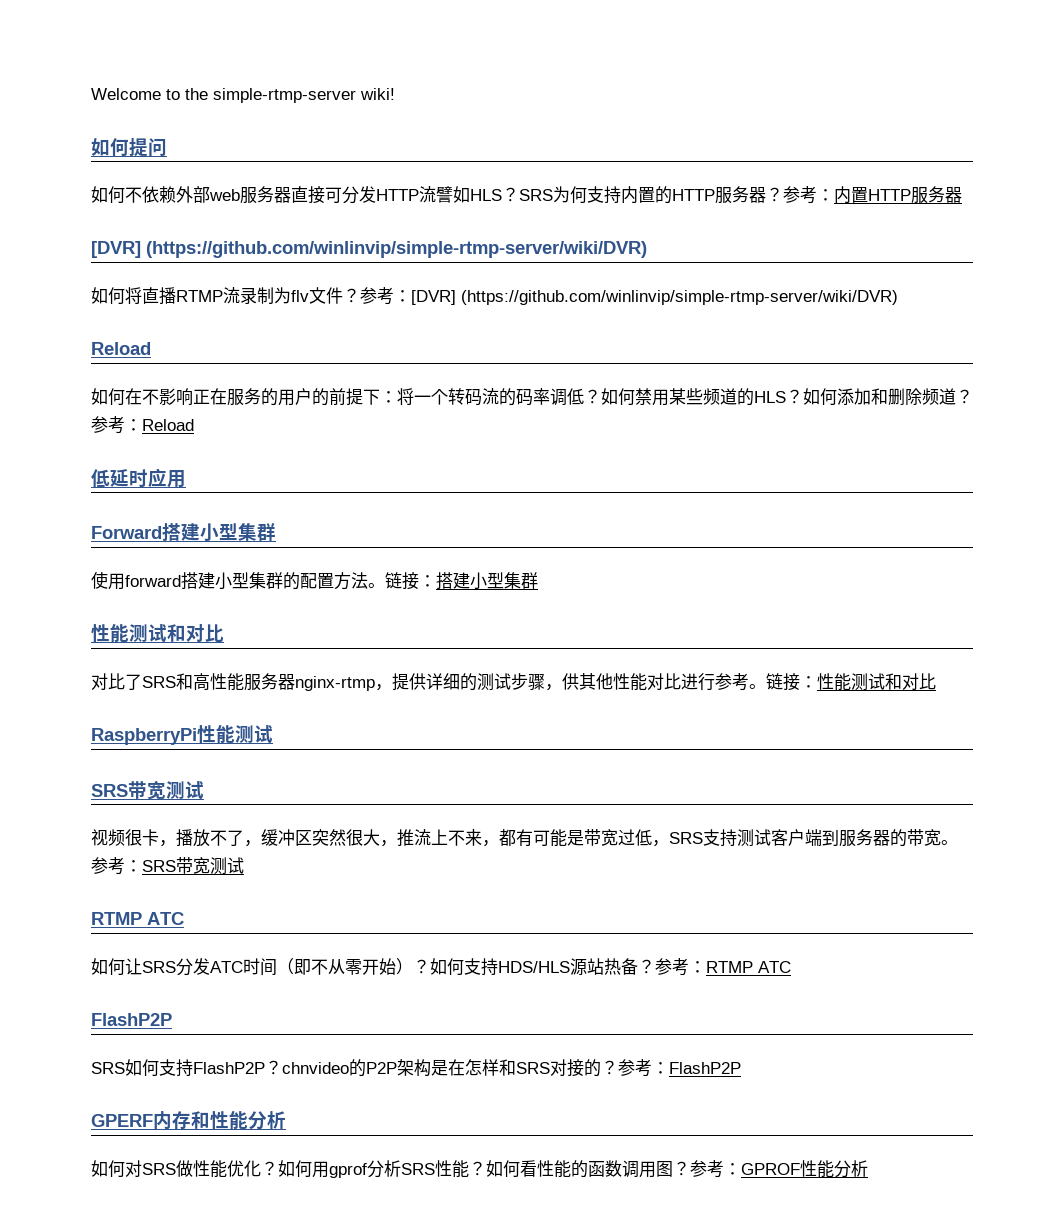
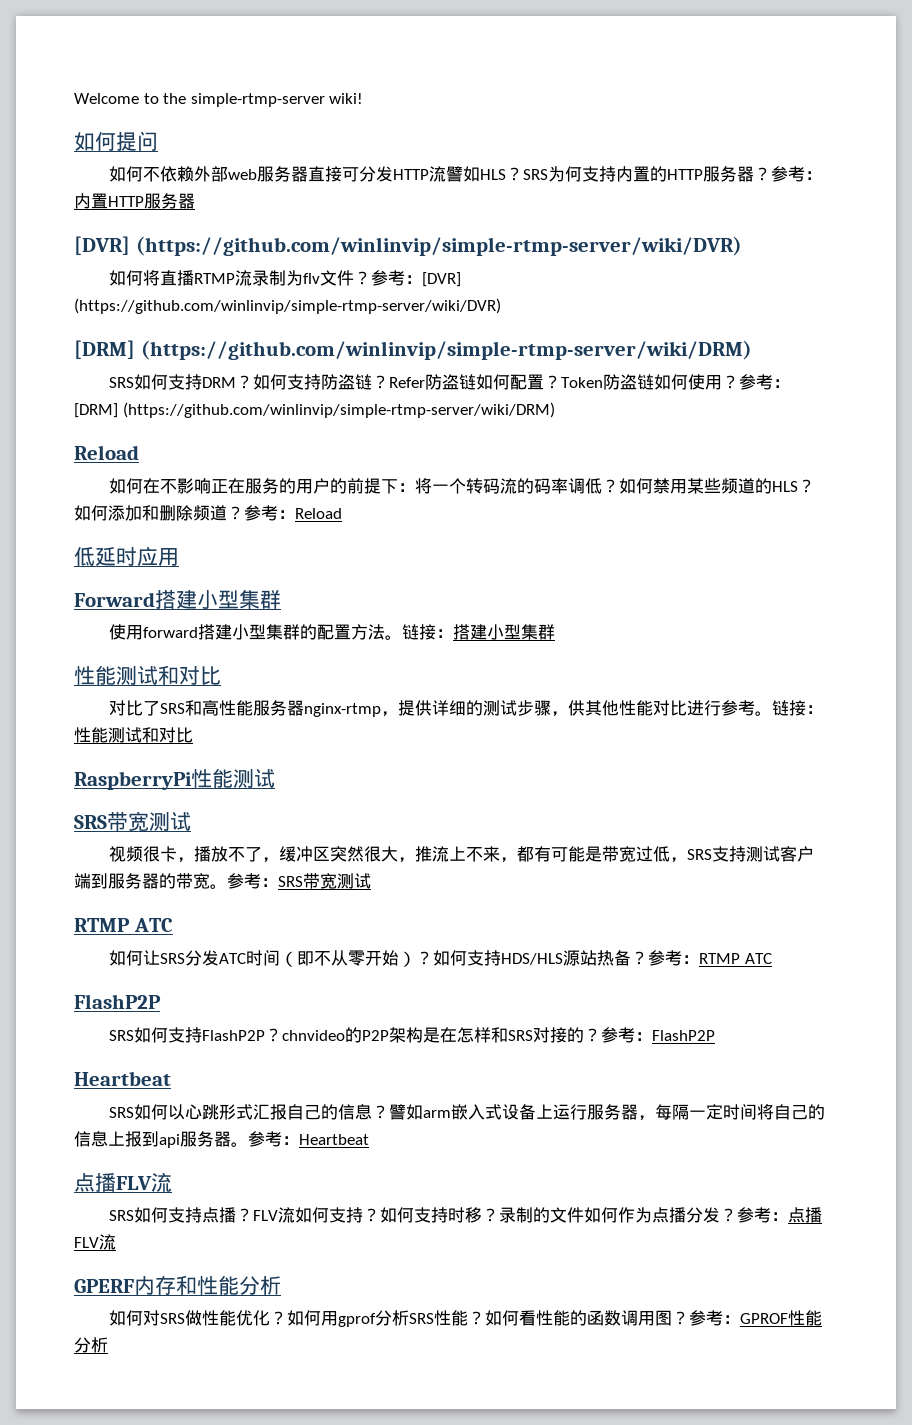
  参考：[DVR] (https://github.com/winlinvip/simple-rtmp-server/wiki/DVR)
+ [DRM] (https://github.com/winlinvip/simple-rtmp-server/wiki/DRM)
+ SRS如何支持DRM？如何支持防盗链？Refer防盗链如何配置？Token防盗链如何使用？参考：[DRM] (https://github.com/winlinvip/simple-rtmp-server/wiki/DRM)
  参考：FlashP2P
+ Heartbeat
+ SRS如何以心跳形式汇报自己的信息？譬如arm嵌入式设备上运行服务器，每隔一定时间将自己的信息上报到api服务器。参考：Heartbeat
+ 点播FLV流
+ SRS如何支持点播？FLV流如何支持？如何支持时移？录制的文件如何作为点播分发？参考：点播FLV流

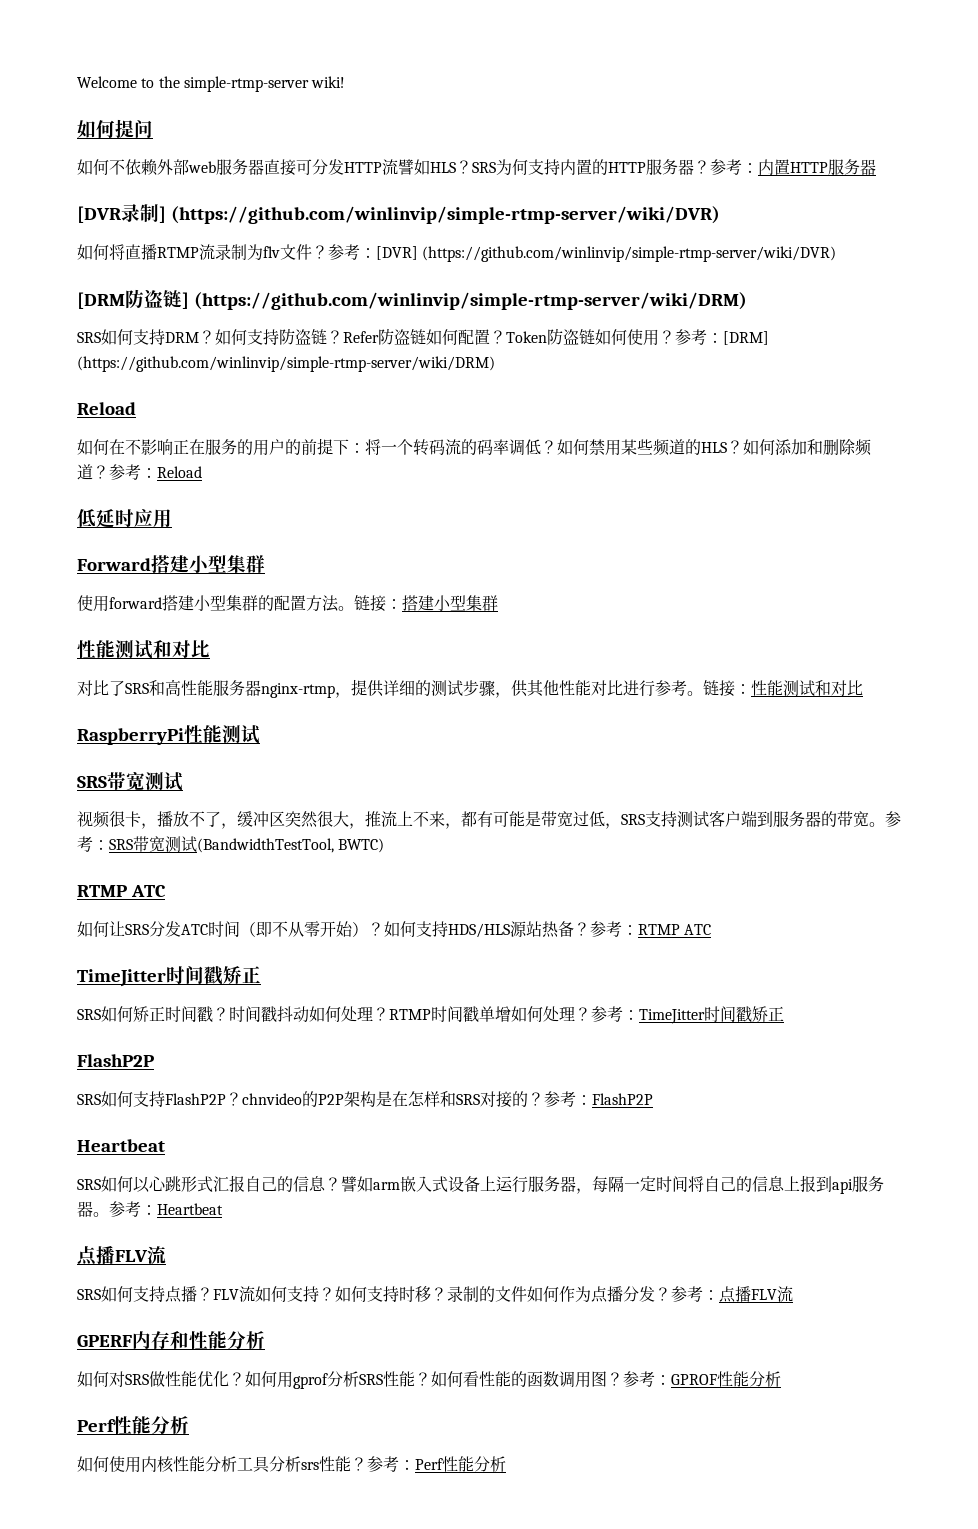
  参考：内置HTTP服务器
- [DVR] (https://github.com/winlinvip/simple-rtmp-server/wiki/DVR)
+ [DVR录制] (https://github.com/winlinvip/simple-rtmp-server/wiki/DVR)
  参考：[DVR] (https://github.com/winlinvip/simple-rtmp-server/wiki/DVR)
- [DRM] (https://github.com/winlinvip/simple-rtmp-server/wiki/DRM)
+ [DRM防盗链] (https://github.com/winlinvip/simple-rtmp-server/wiki/DRM)
- 参考：SRS带宽测试
+ 参考：SRS带宽测试(BandwidthTestTool, BWTC)
  参考：RTMP ATC
+ TimeJitter时间戳矫正
+ SRS如何矫正时间戳？时间戳抖动如何处理？RTMP时间戳单增如何处理？参考：TimeJitter时间戳矫正
  参考：GPROF性能分析
+ Perf性能分析
+ 如何使用内核性能分析工具分析srs性能？参考：Perf性能分析

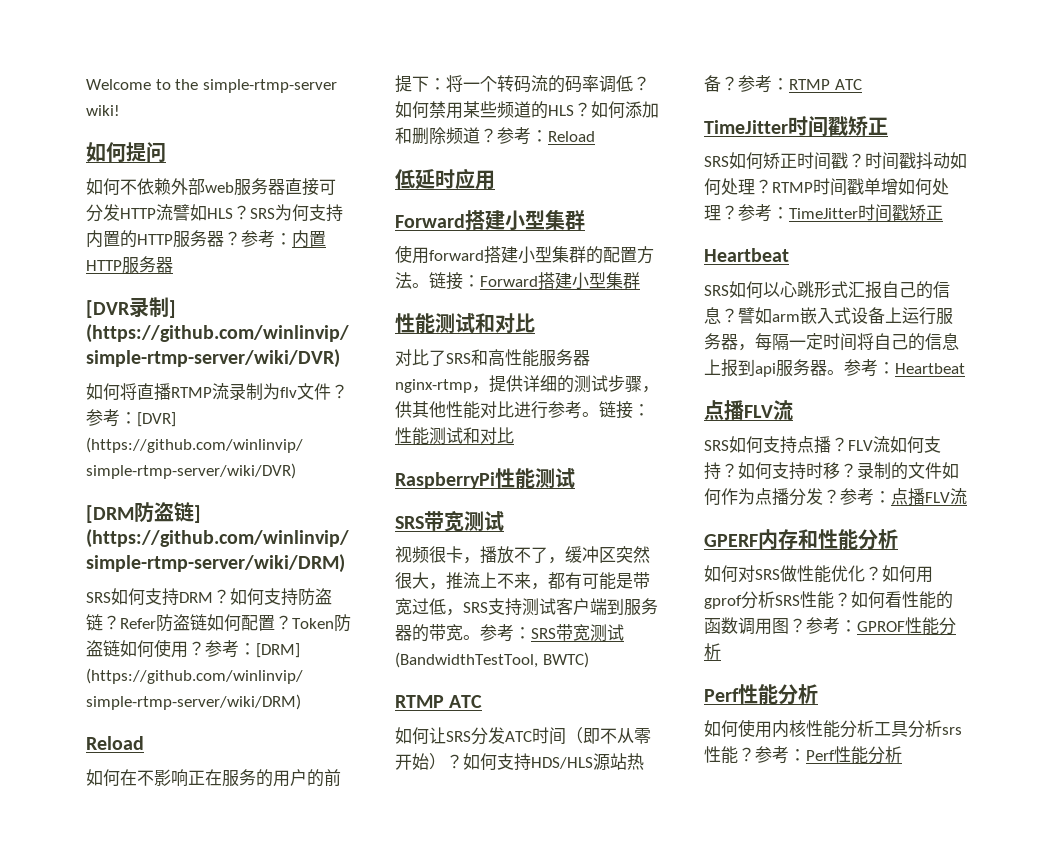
- 链接：搭建小型集群
+ 链接：Forward搭建小型集群
  参考：TimeJitter时间戳矫正
- FlashP2P
- SRS如何支持FlashP2P？chnvideo的P2P架构是在怎样和SRS对接的？参考：FlashP2P

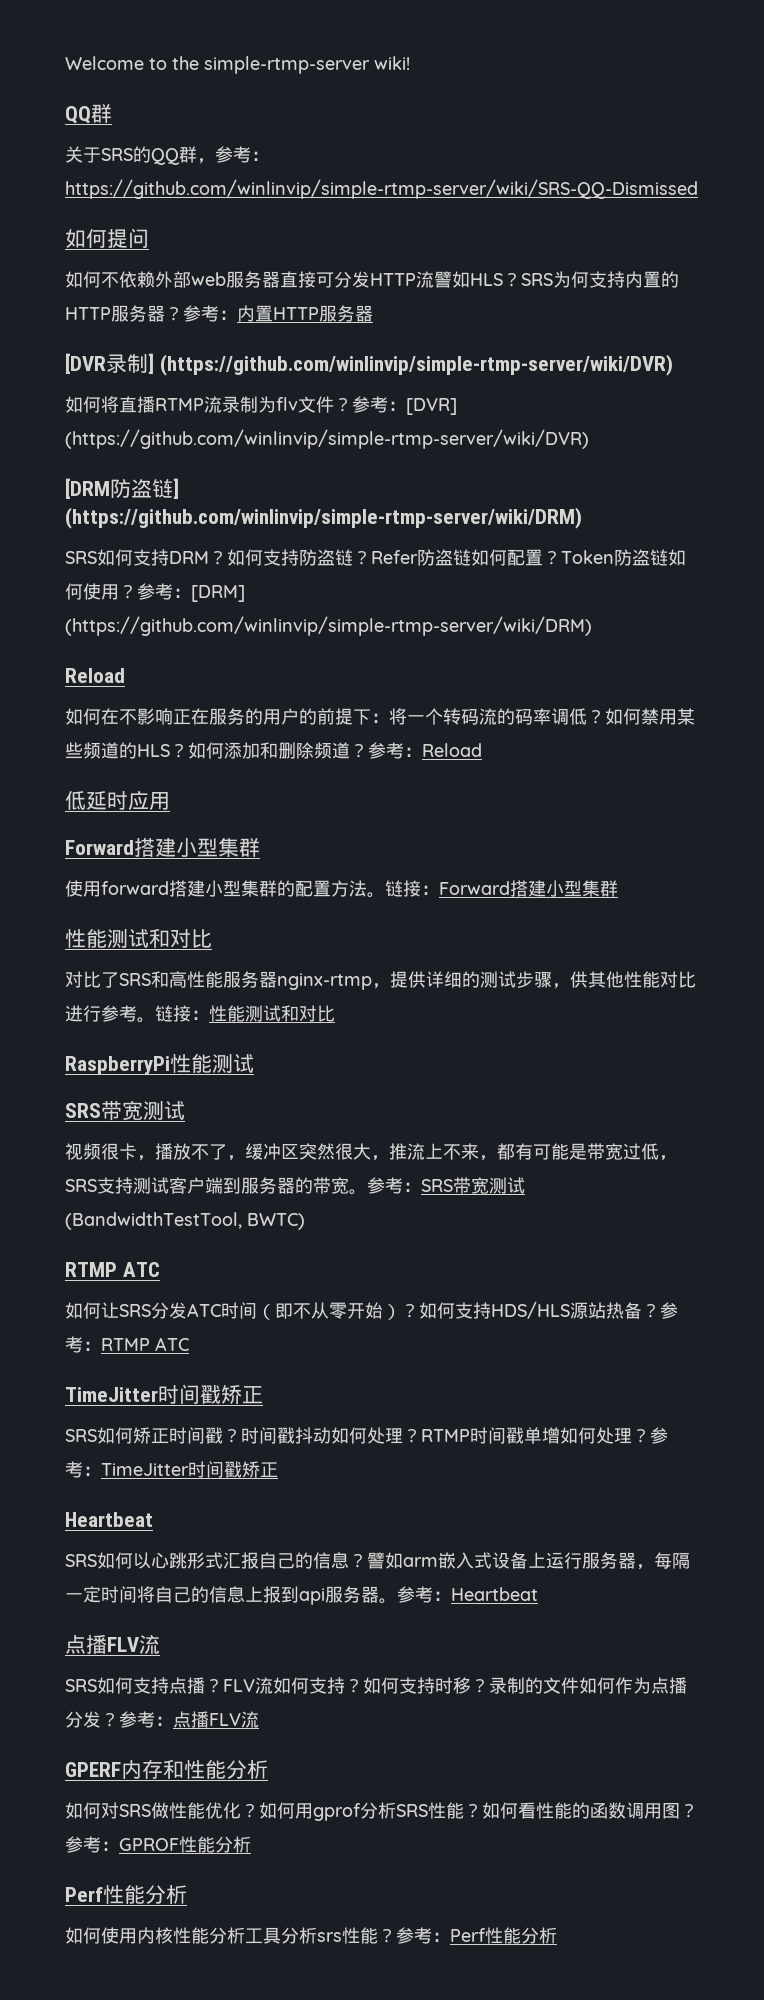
  Welcome to the simple-rtmp-server wiki!
+ QQ群
+ 关于SRS的QQ群，参考：https://github.com/winlinvip/simple-rtmp-server/wiki/SRS-QQ-Dismissed

